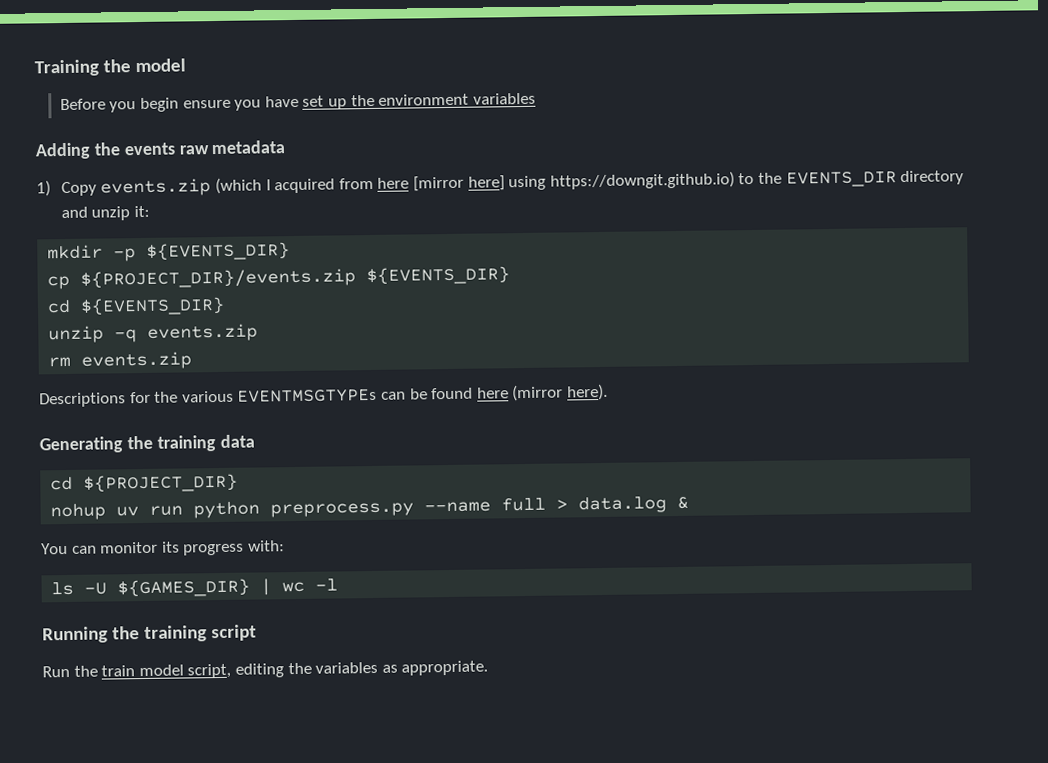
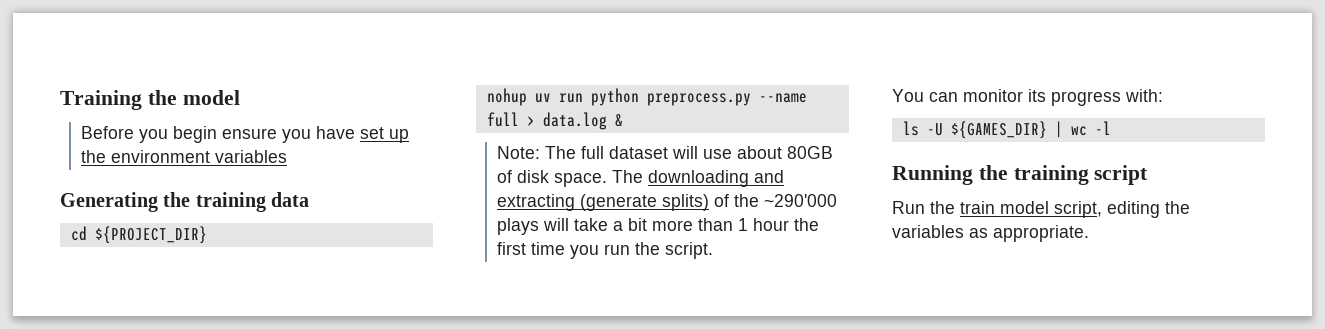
- Adding the events raw metadata
- 1) Copy events.zip (which I acquired from here [mirror here] using https://downgit.github.io) to the EVENTS_DIR directory and unzip it:
- mkdir -p ${EVENTS_DIR}
- cp ${PROJECT_DIR}/events.zip ${EVENTS_DIR}
- cd ${EVENTS_DIR}
- unzip -q events.zip
- rm events.zip
- Descriptions for the various EVENTMSGTYPEs can be found here (mirror here).
+ Note: The full dataset will use about 80GB of disk space. The downloading and extracting (generate splits) of the ~290'000 plays will take a bit more than 1 hour the first time you run the script.

